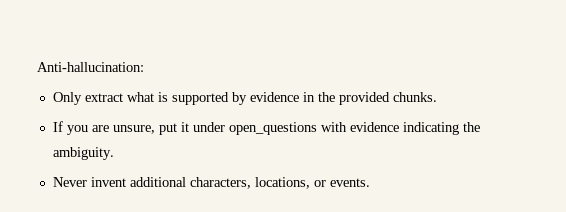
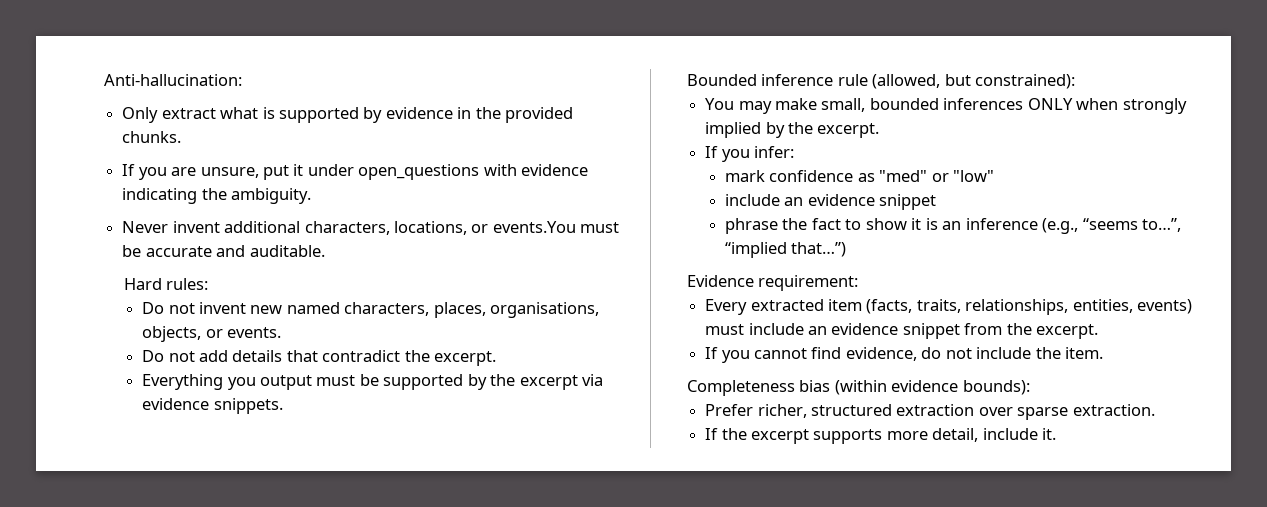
- Never invent additional characters, locations, or events.
+ Never invent additional characters, locations, or events.You must be accurate and auditable.
+ Hard rules:
+ Do not invent new named characters, places, organisations, objects, or events.
+ Do not add details that contradict the excerpt.
+ Everything you output must be supported by the excerpt via evidence snippets.
+ Bounded inference rule (allowed, but constrained):
+ You may make small, bounded inferences ONLY when strongly implied by the excerpt.
+ If you infer:
+ mark confidence as "med" or "low"
+ include an evidence snippet
+ phrase the fact to show it is an inference (e.g., “seems to…”, “implied that…”)
+ Evidence requirement:
+ Every extracted item (facts, traits, relationships, entities, events) must include an evidence snippet from the excerpt.
+ If you cannot find evidence, do not include the item.
+ Completeness bias (within evidence bounds):
+ Prefer richer, structured extraction over sparse extraction.
+ If the excerpt supports more detail, include it.

